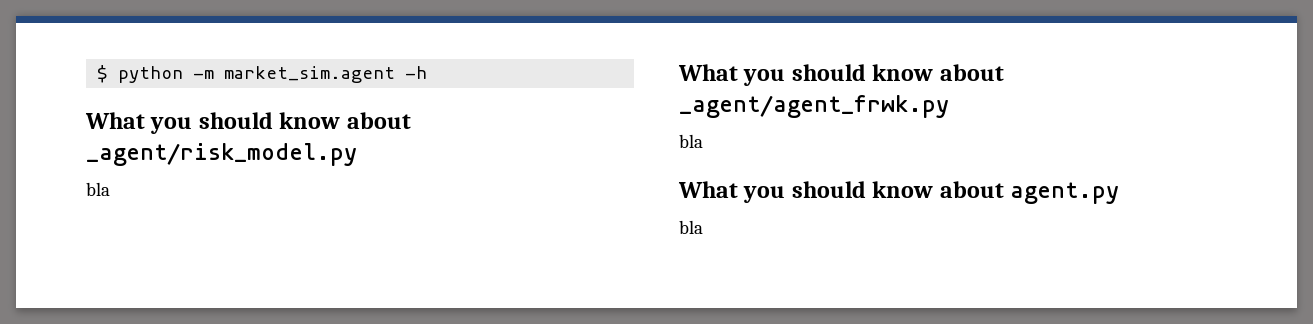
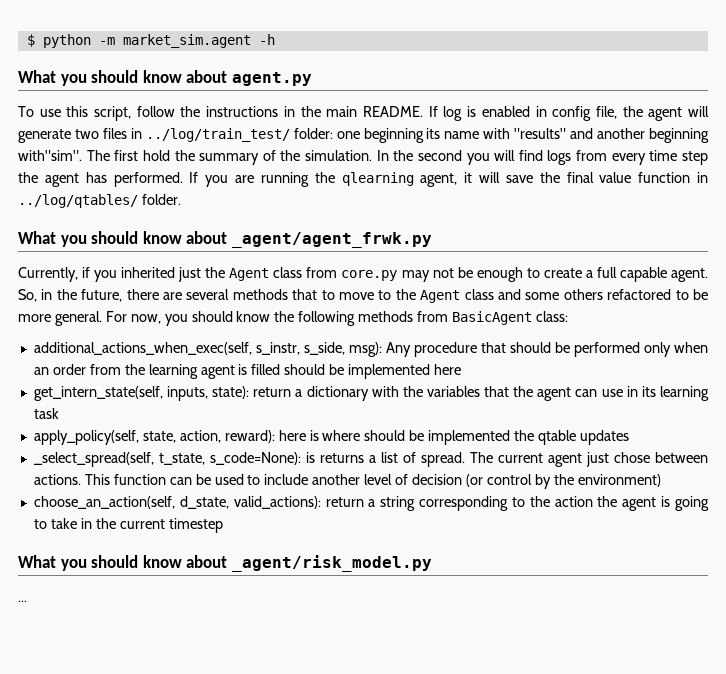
- What you should know about _agent/risk_model.py
- bla
+ What you should know about agent.py
+ To use this script, follow the instructions in the main README. If log is enabled in config file, the agent will generate two files in ../log/train_test/ folder: one beginning its name with "results" and another beginning with"sim". The first hold the summary of the simulation. In the second you will find logs from every time step the agent has performed. If you are running the qlearning agent, it will save the final value function in ../log/qtables/ folder.
  What you should know about _agent/agent_frwk.py
- bla
- What you should know about agent.py
- bla
+ Currently, if you inherited just the Agent class from core.py may not be enough to create a full capable agent. So, in the future, there are several methods that to move to the Agent class and some others refactored to be more general. For now, you should know the following methods from BasicAgent class:
+ additional_actions_when_exec(self, s_instr, s_side, msg): Any procedure that should be performed only when an order from the learning agent is filled should be implemented here
+ get_intern_state(self, inputs, state): return a dictionary with the variables that the agent can use in its learning task
+ apply_policy(self, state, action, reward): here is where should be implemented the qtable updates
+ _select_spread(self, t_state, s_code=None): is returns a list of spread. The current agent just chose between actions. This function can be used to include another level of decision (or control by the environment)
+ choose_an_action(self, d_state, valid_actions): return a string corresponding to the action the agent is going to take in the current timestep
+ What you should know about _agent/risk_model.py
+ ...

